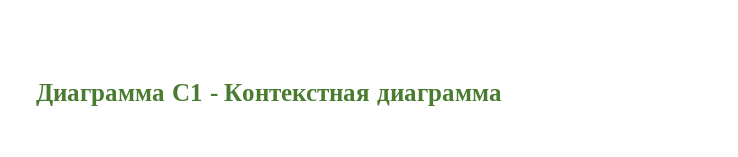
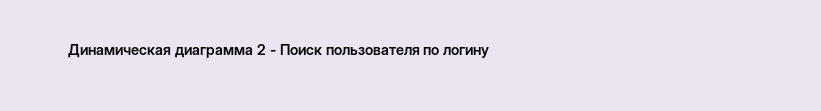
- Диаграмма С1 - Контекстная диаграмма
+ Динамическая диаграмма 2 - Поиск пользователя по логину

